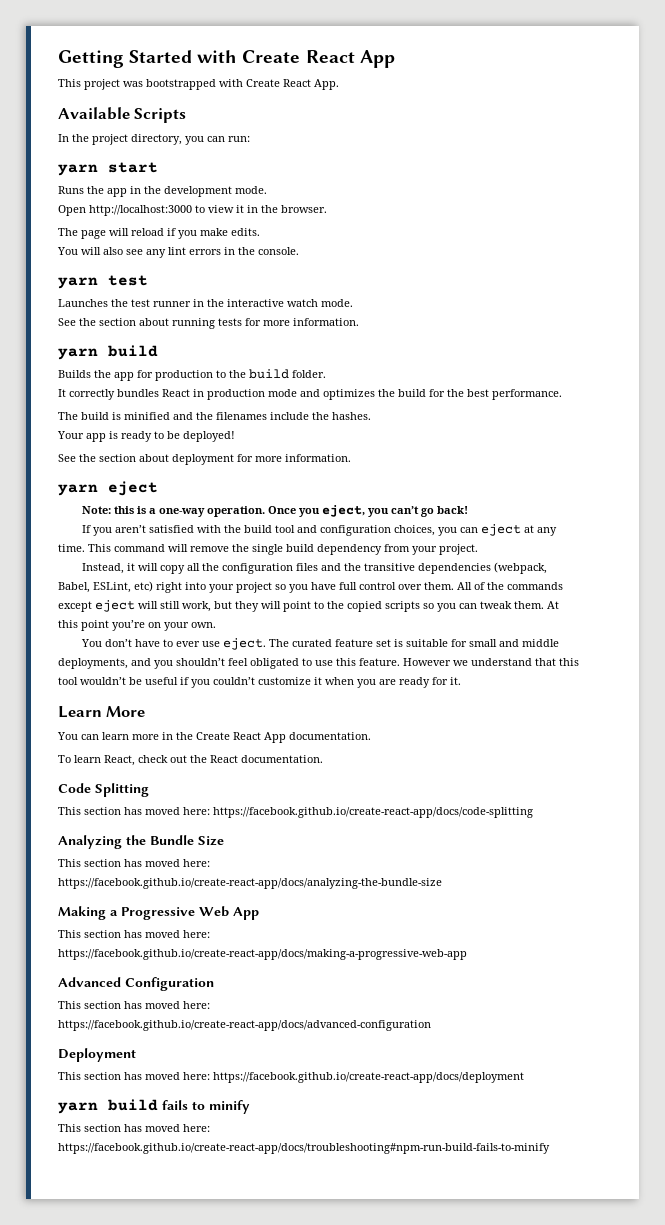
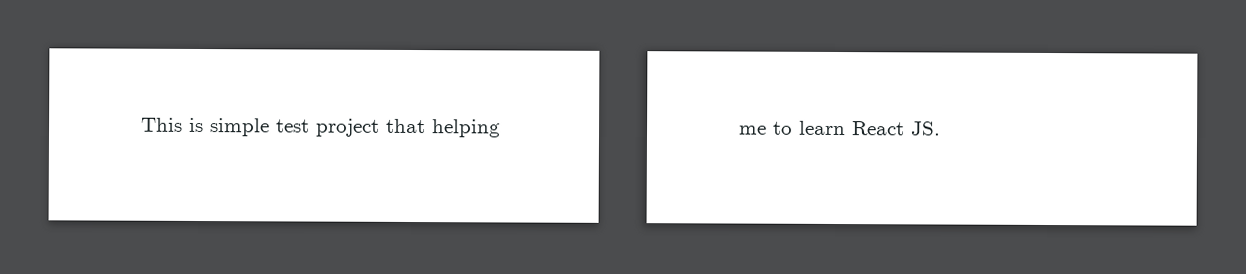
- Getting Started with Create React App
- This project was bootstrapped with Create React App.
- Available Scripts
- In the project directory, you can run:
- yarn start
- Runs the app in the development mode.
- Open http://localhost:3000 to view it in the browser.
- The page will reload if you make edits.
- You will also see any lint errors in the console.
- yarn test
- Launches the test runner in the interactive watch mode.
- See the section about running tests for more information.
- yarn build
- Builds the app for production to the build folder.
- It correctly bundles React in production mode and optimizes the build for the best performance.
- The build is minified and the filenames include the hashes.
- Your app is ready to be deployed!
- See the section about deployment for more information.
- yarn eject
- Note: this is a one-way operation. Once you eject, you can’t go back!
- If you aren’t satisfied with the build tool and configuration choices, you can eject at any time. This command will remove the single build dependency from your project.
- Instead, it will copy all the configuration files and the transitive dependencies (webpack, Babel, ESLint, etc) right into your project so you have full control over them. All of the commands except eject will still work, but they will point to the copied scripts so you can tweak them. At this point you’re on your own.
- You don’t have to ever use eject. The curated feature set is suitable for small and middle deployments, and you shouldn’t feel obligated to use this feature. However we understand that this tool wouldn’t be useful if you couldn’t customize it when you are ready for it.
- Learn More
- You can learn more in the Create React App documentation.
- To learn React, check out the React documentation.
- Code Splitting
- This section has moved here: https://facebook.github.io/create-react-app/docs/code-splitting
- Analyzing the Bundle Size
- This section has moved here: https://facebook.github.io/create-react-app/docs/analyzing-the-bundle-size
- Making a Progressive Web App
- This section has moved here: https://facebook.github.io/create-react-app/docs/making-a-progressive-web-app
- Advanced Configuration
- This section has moved here: https://facebook.github.io/create-react-app/docs/advanced-configuration
- Deployment
- This section has moved here: https://facebook.github.io/create-react-app/docs/deployment
- yarn build fails to minify
- This section has moved here: https://facebook.github.io/create-react-app/docs/troubleshooting#npm-run-build-fails-to-minify
+ This is simple test project that helping me to learn React JS.

